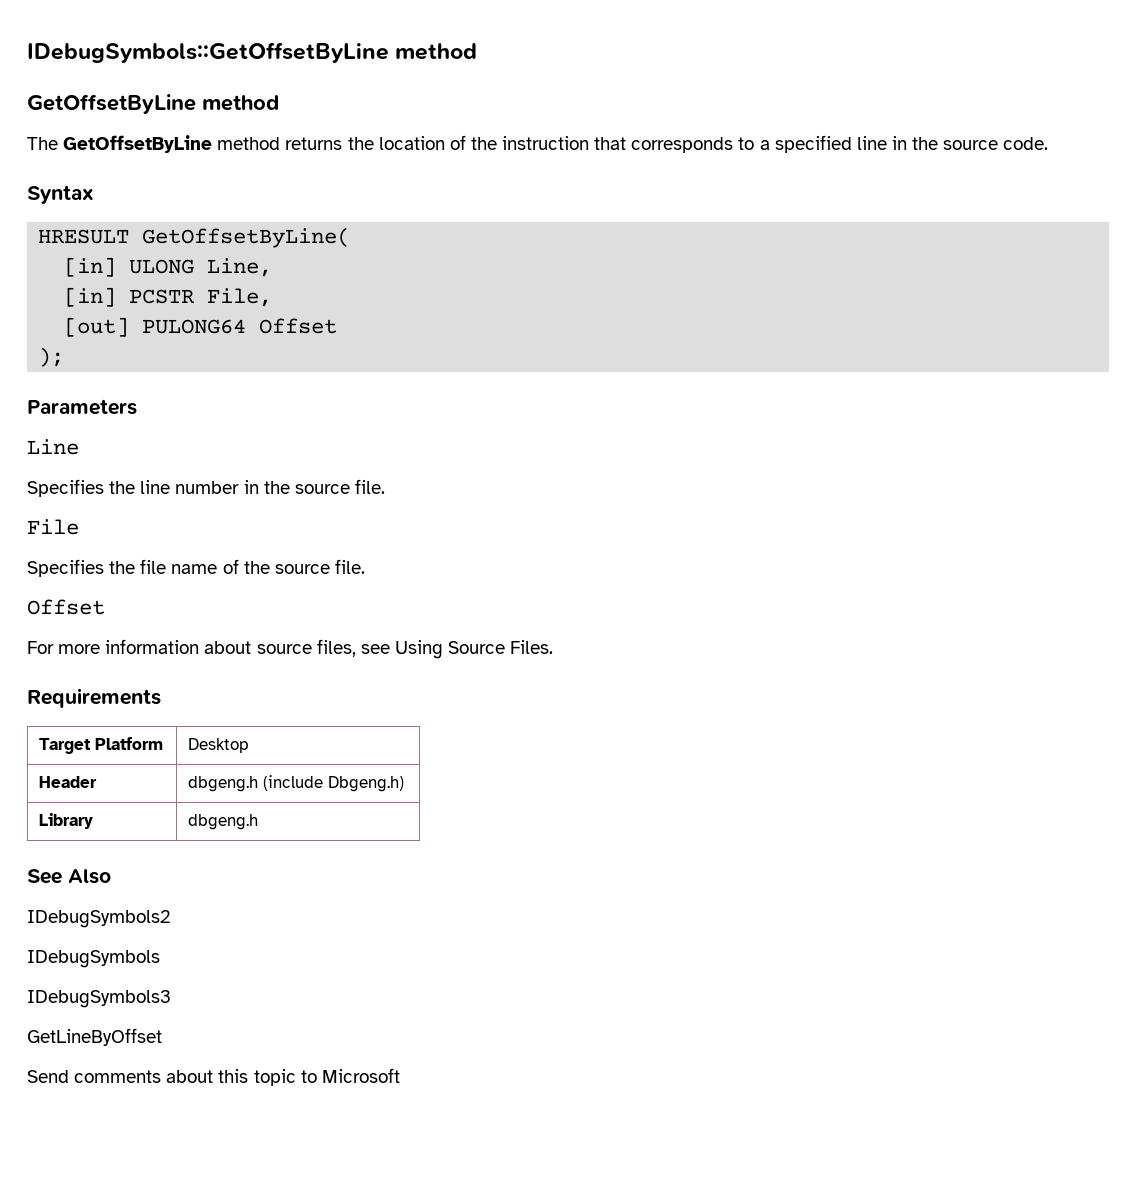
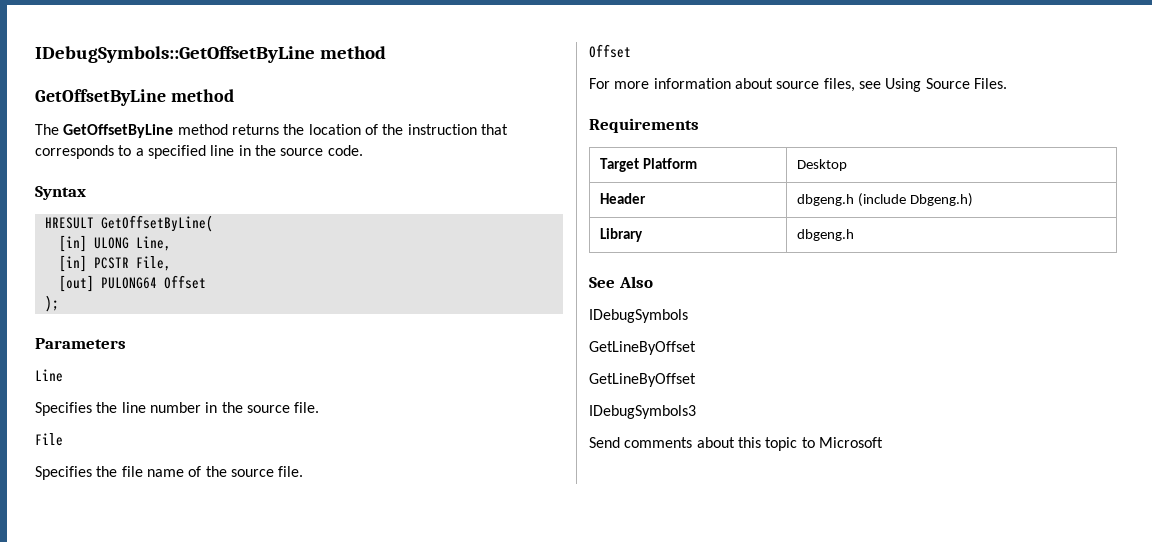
- IDebugSymbols2
  IDebugSymbols
+ GetLineByOffset
+ GetLineByOffset
  IDebugSymbols3
- GetLineByOffset

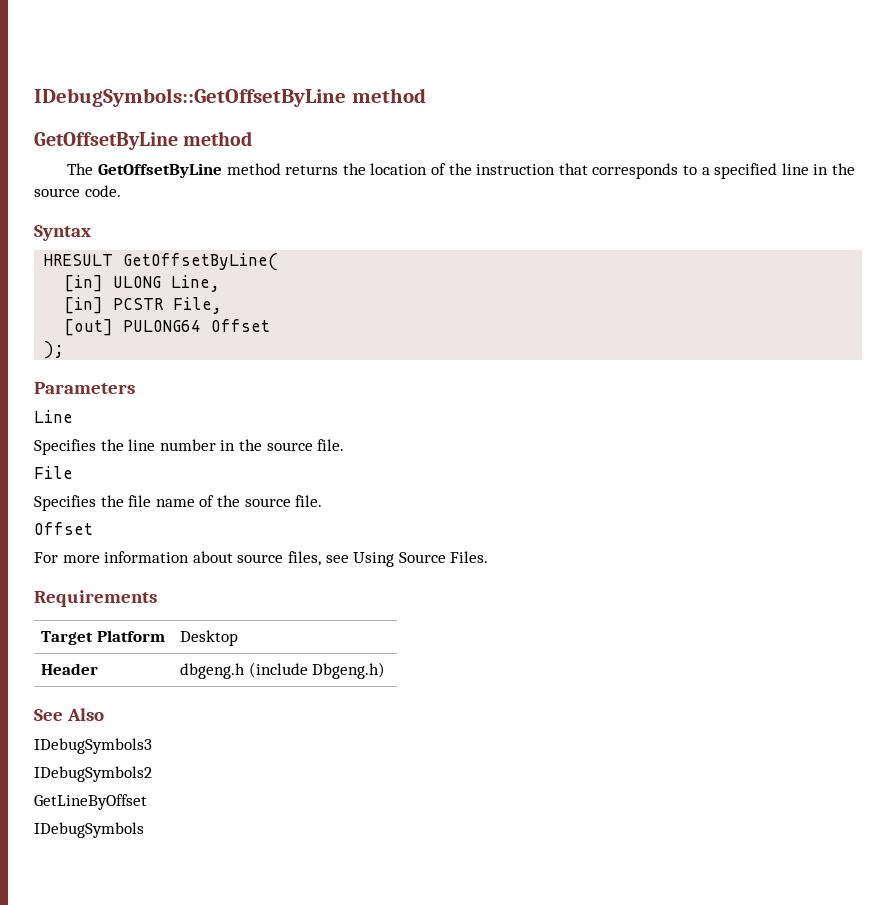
- Library | dbgeng.h
+ IDebugSymbols3
+ IDebugSymbols2
+ GetLineByOffset
  IDebugSymbols
- GetLineByOffset
- GetLineByOffset
- IDebugSymbols3
- Send comments about this topic to Microsoft

